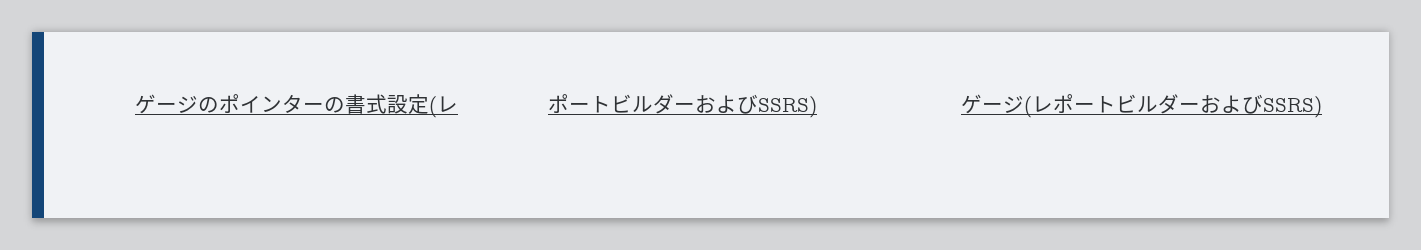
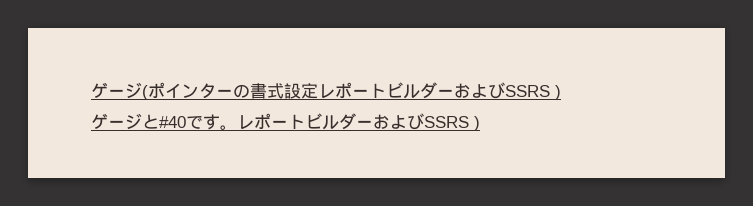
- ゲージのポインターの書式設定(レポートビルダーおよびSSRS)
- ゲージ(レポートビルダーおよびSSRS)
+ ゲージ(ポインターの書式設定レポートビルダーおよびSSRS )
+ ゲージと#40です。レポートビルダーおよびSSRS )

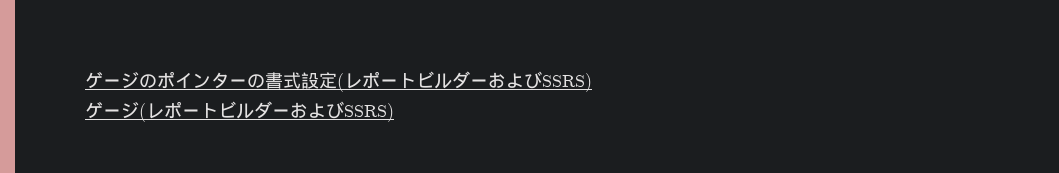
- ゲージ(ポインターの書式設定レポートビルダーおよびSSRS )
- ゲージと#40です。レポートビルダーおよびSSRS )
+ ゲージのポインターの書式設定(レポートビルダーおよびSSRS)
+ ゲージ(レポートビルダーおよびSSRS)

